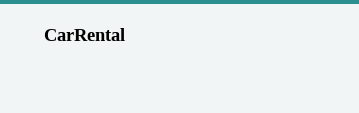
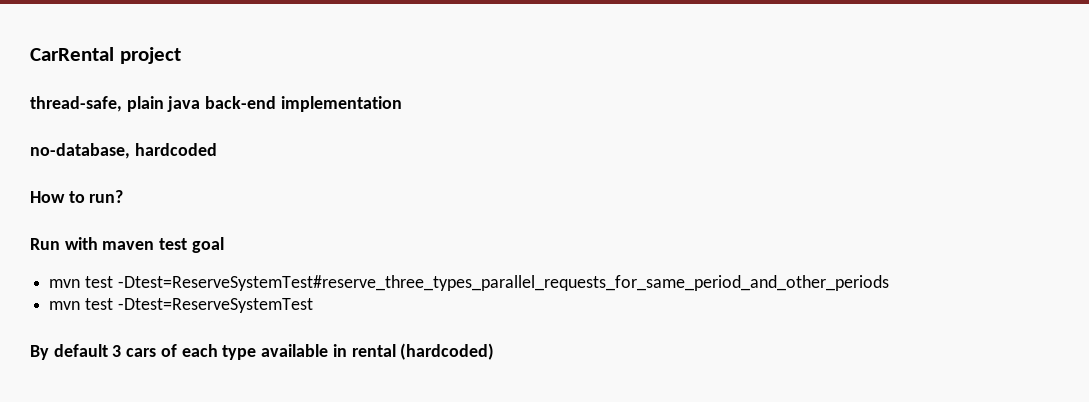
- CarRental
+ CarRental project
+ thread-safe, plain java back-end implementation
+ no-database, hardcoded
+ How to run?
+ Run with maven test goal
+ mvn test -Dtest=ReserveSystemTest#reserve_three_types_parallel_requests_for_same_period_and_other_periods
+ mvn test -Dtest=ReserveSystemTest
+ By default 3 cars of each type available in rental (hardcoded)

